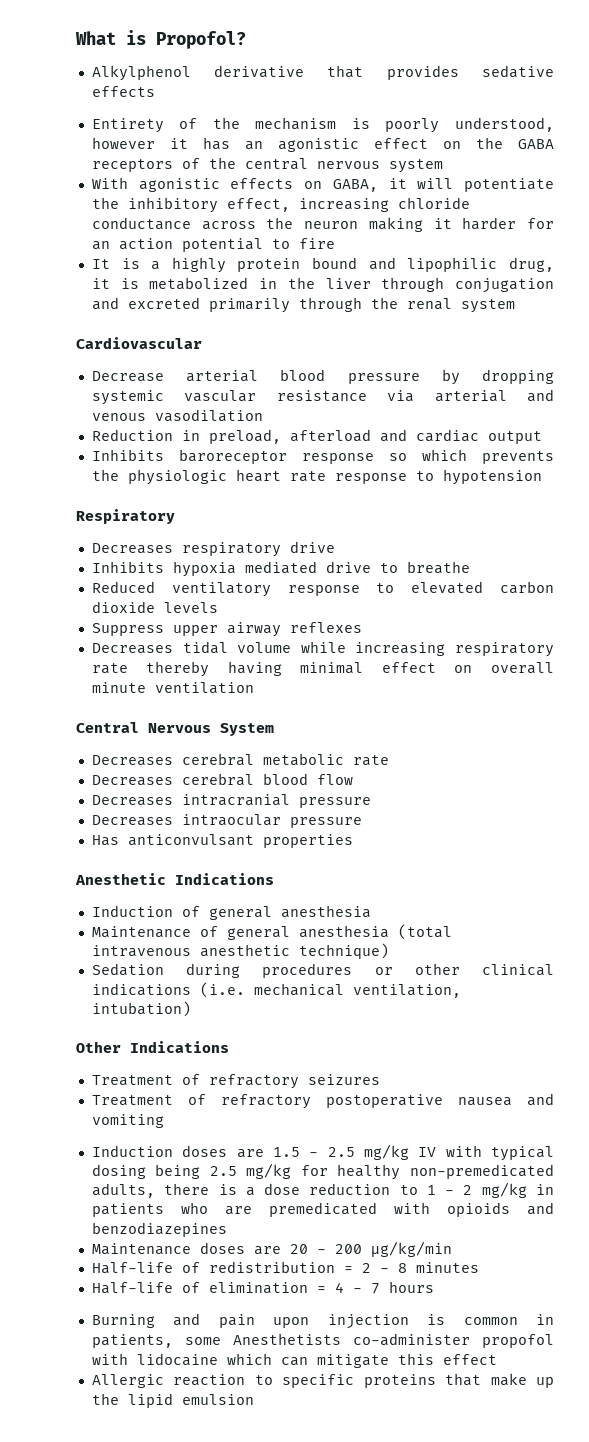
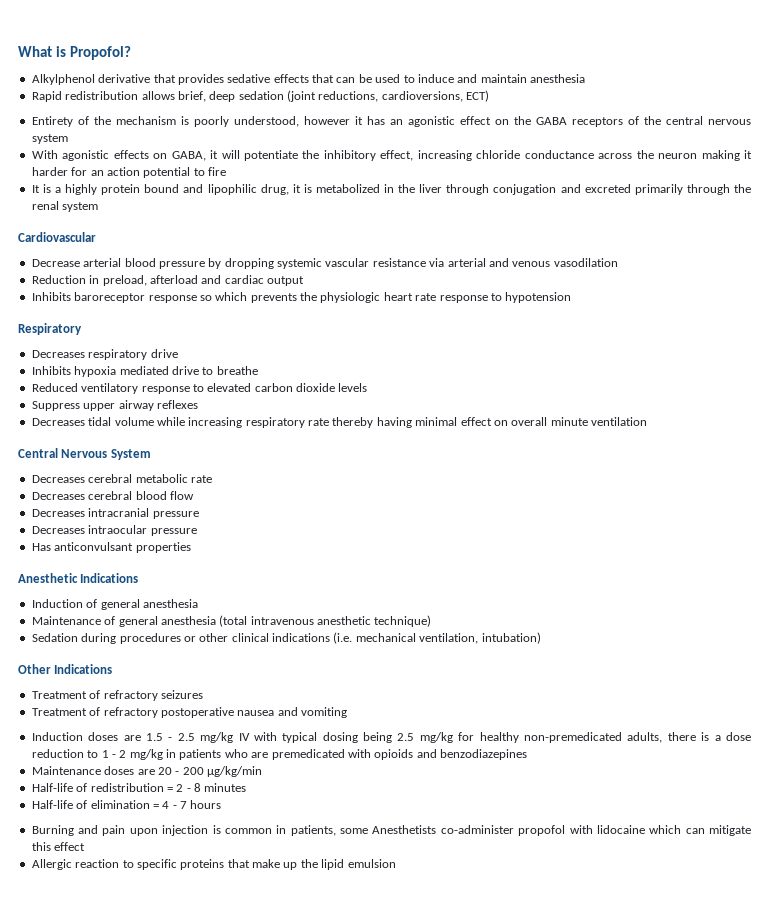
- Alkylphenol derivative that provides sedative effects
+ Alkylphenol derivative that provides sedative effects that can be used to induce and maintain anesthesia
+ Rapid redistribution allows brief, deep sedation (joint reductions, cardioversions, ECT)

